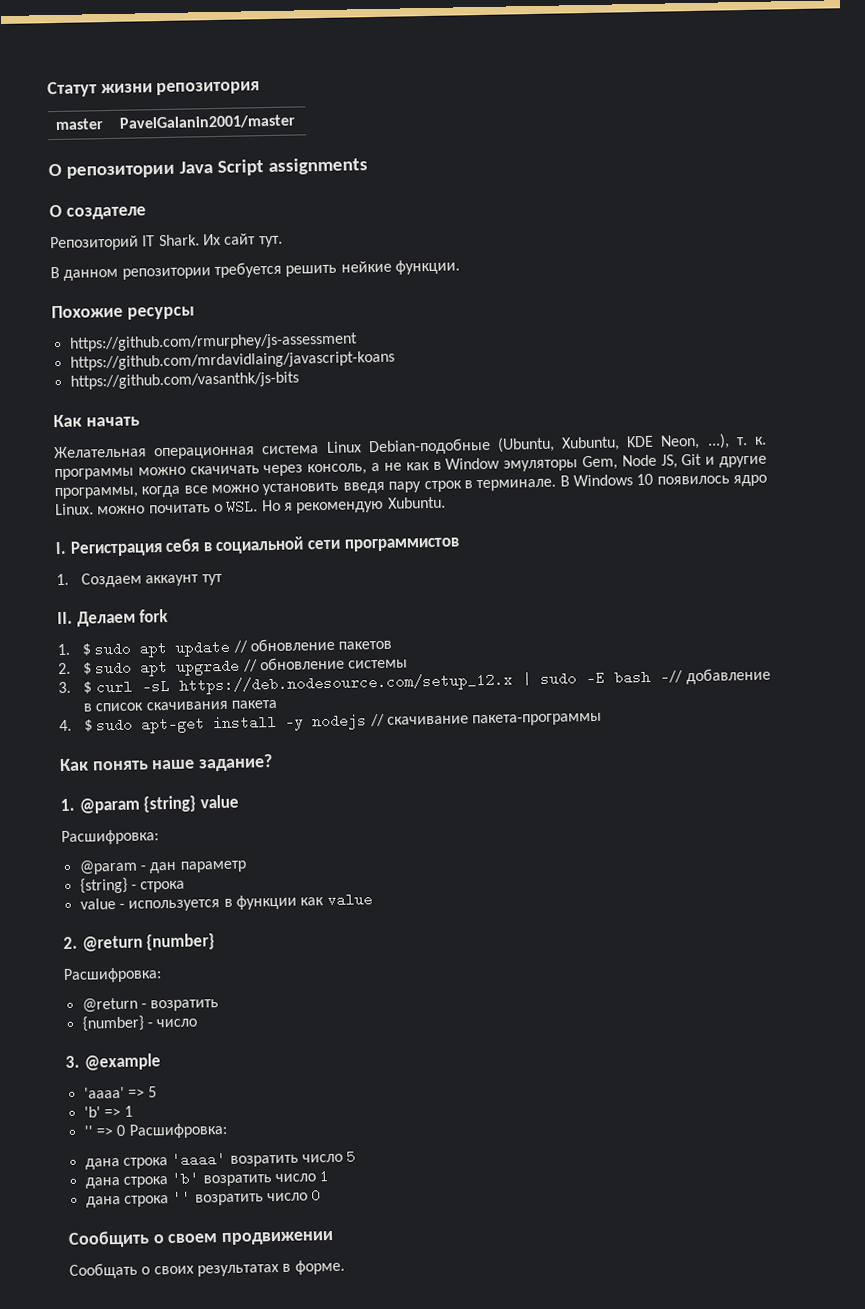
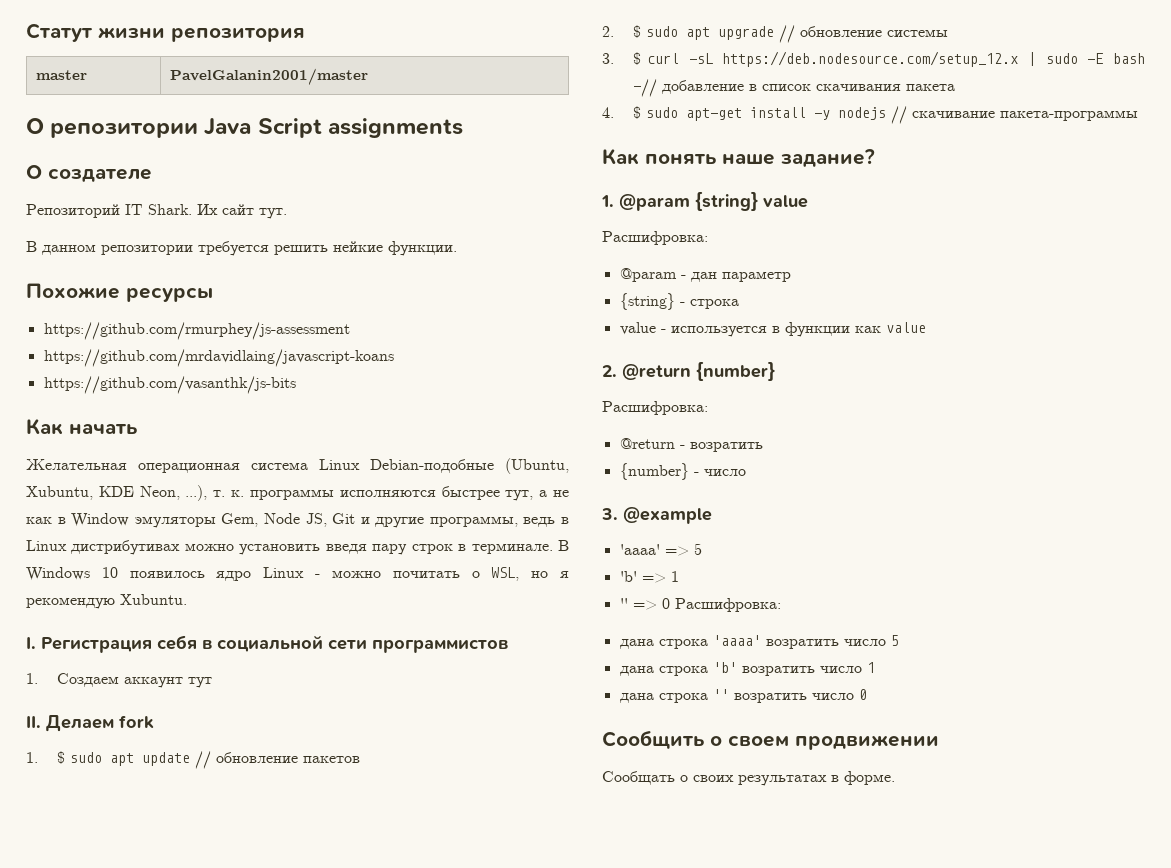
- Желательная операционная система Linux Debian-подобные (Ubuntu, Xubuntu, KDE Neon, ...), т. к. программы можно скачичать через консоль, а не как в Window эмуляторы Gem, Node JS, Git и другие программы, когда все можно установить введя пару строк в терминале.
+ Желательная операционная система Linux Debian-подобные (Ubuntu, Xubuntu, KDE Neon, ...), т. к. программы исполняются быстрее тут, а не как в Window эмуляторы Gem, Node JS, Git и другие программы, ведь в Linux дистрибутивах можно установить введя пару строк в терминале.
- В Windows 10 появилось ядро Linux. можно почитать о WSL. Но я рекомендую Xubuntu.
+ В Windows 10 появилось ядро Linux - можно почитать о WSL, но я рекомендую Xubuntu.

